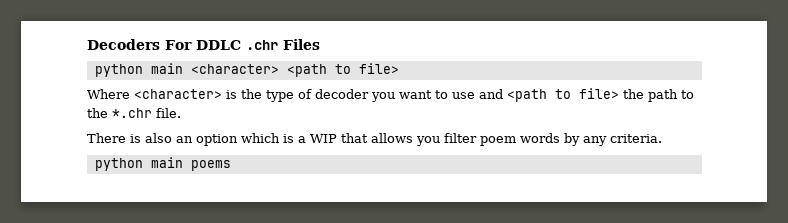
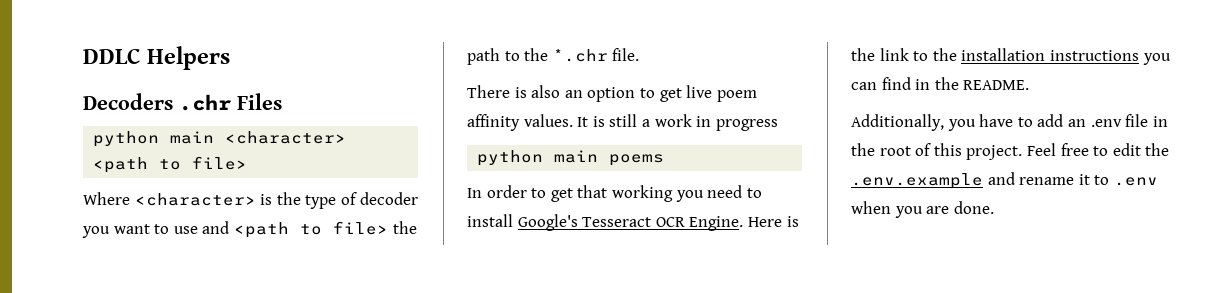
- Decoders For DDLC .chr Files
+ DDLC Helpers
+ Decoders .chr Files
- There is also an option which is a WIP that allows you filter poem words by any criteria.
+ There is also an option to get live poem affinity values. It is still a work in progress
  python main poems
+ In order to get that working you need to install Google's Tesseract OCR Engine. Here is the link to the installation instructions you can find in the README.
+ Additionally, you have to add an .env file in the root of this project. Feel free to edit the .env.example and rename it to .env when you are done.

